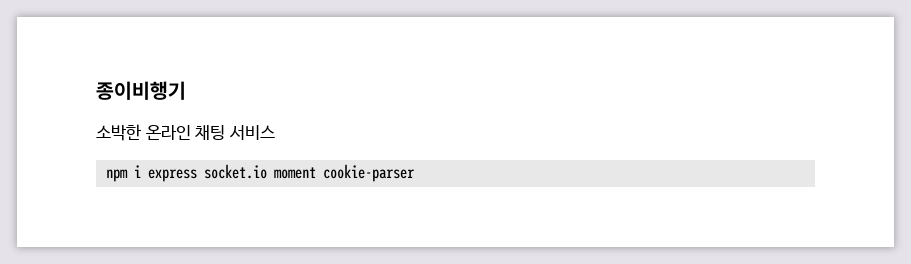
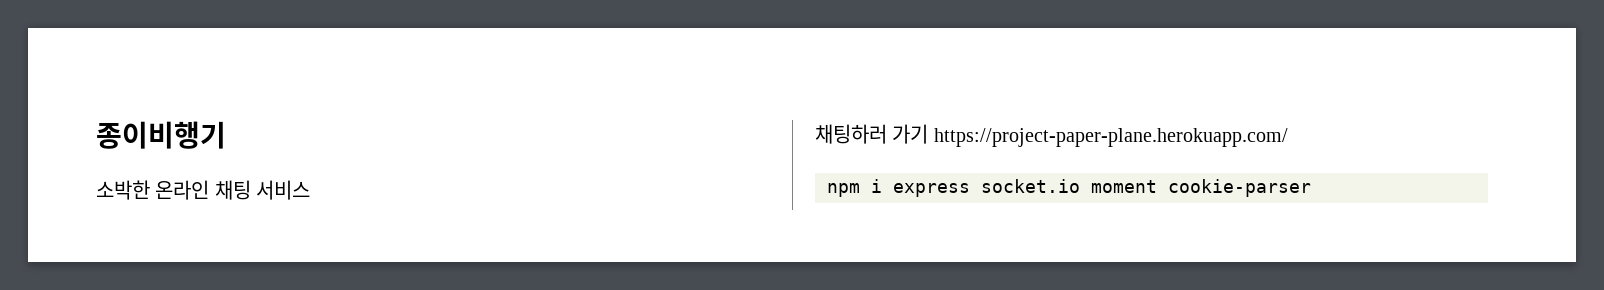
+ 채팅하러 가기 https://project-paper-plane.herokuapp.com/

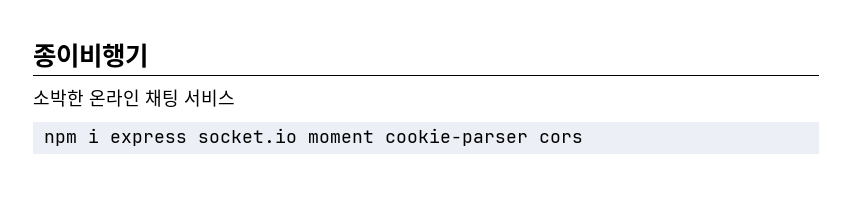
- 채팅하러 가기 https://project-paper-plane.herokuapp.com/
- npm i express socket.io moment cookie-parser
+ npm i express socket.io moment cookie-parser cors

